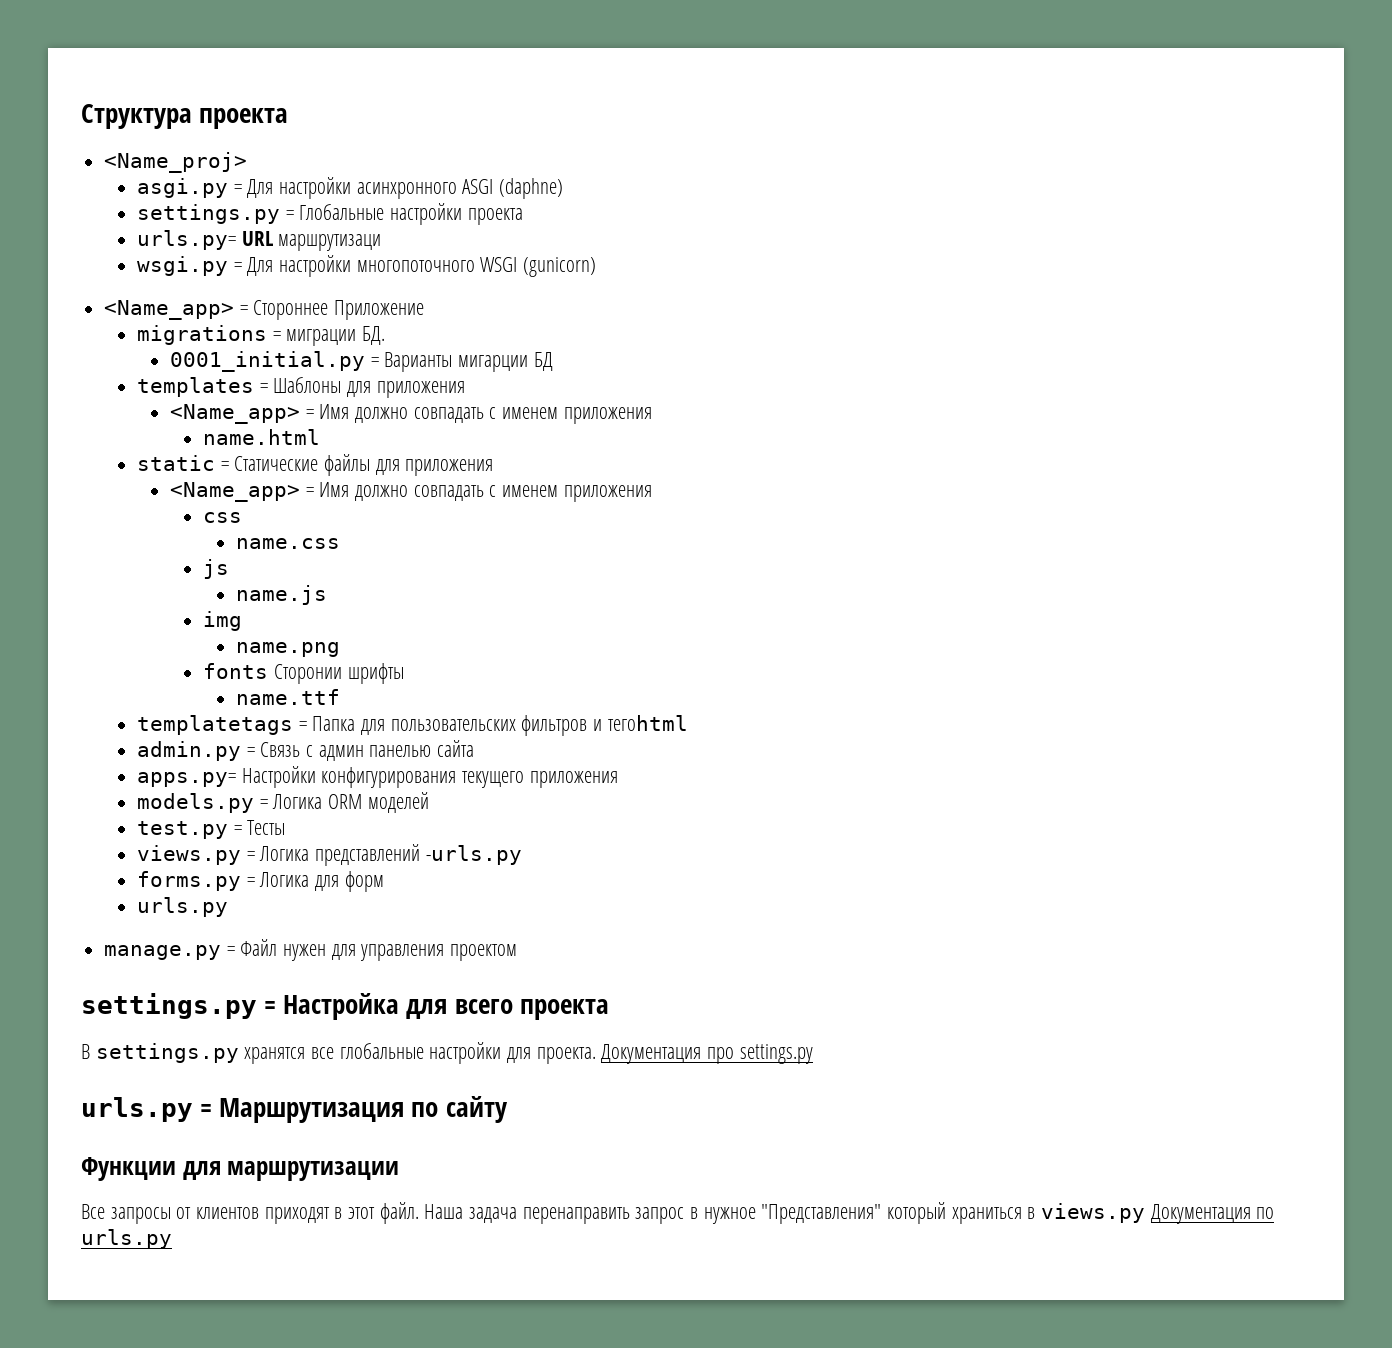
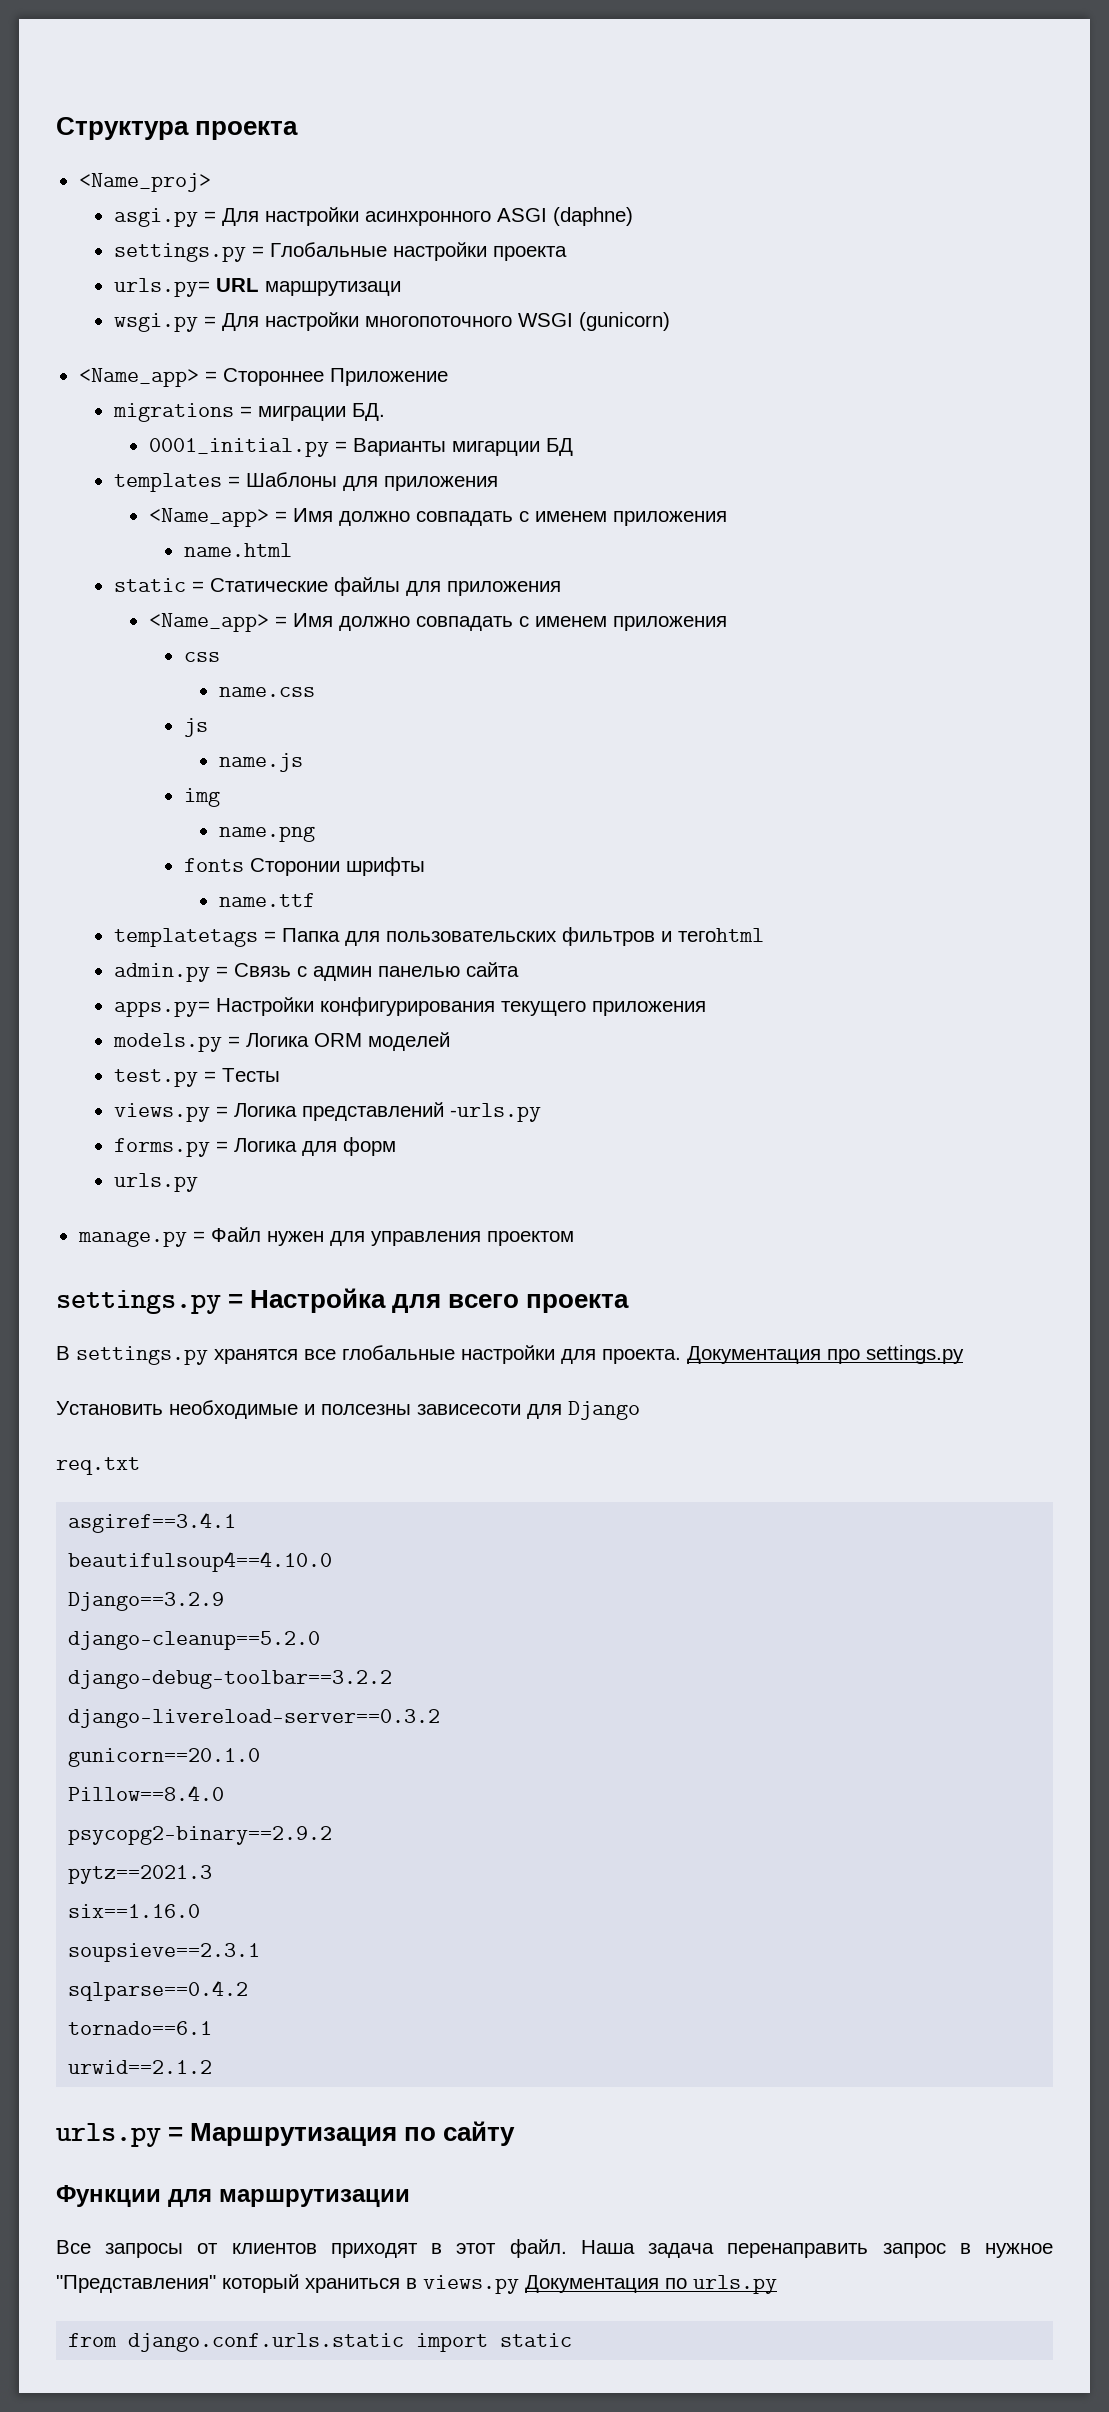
+ Установить необходимые и полсезны зависесоти для Django
+ req.txt
+ asgiref==3.4.1
+ beautifulsoup4==4.10.0
+ Django==3.2.9
+ django-cleanup==5.2.0
+ django-debug-toolbar==3.2.2
+ django-livereload-server==0.3.2
+ gunicorn==20.1.0
+ Pillow==8.4.0
+ psycopg2-binary==2.9.2
+ pytz==2021.3
+ six==1.16.0
+ soupsieve==2.3.1
+ sqlparse==0.4.2
+ tornado==6.1
+ urwid==2.1.2
+ from django.conf.urls.static import static

